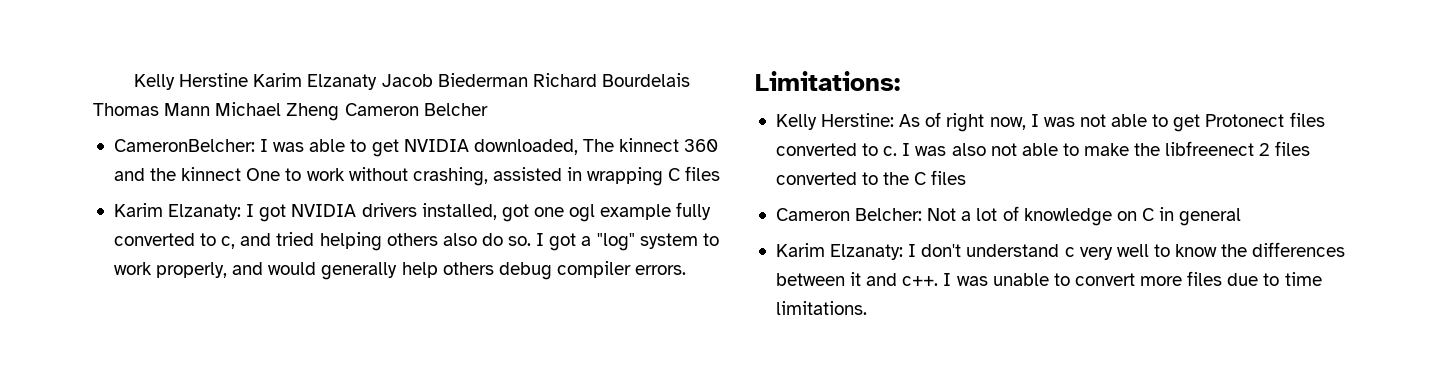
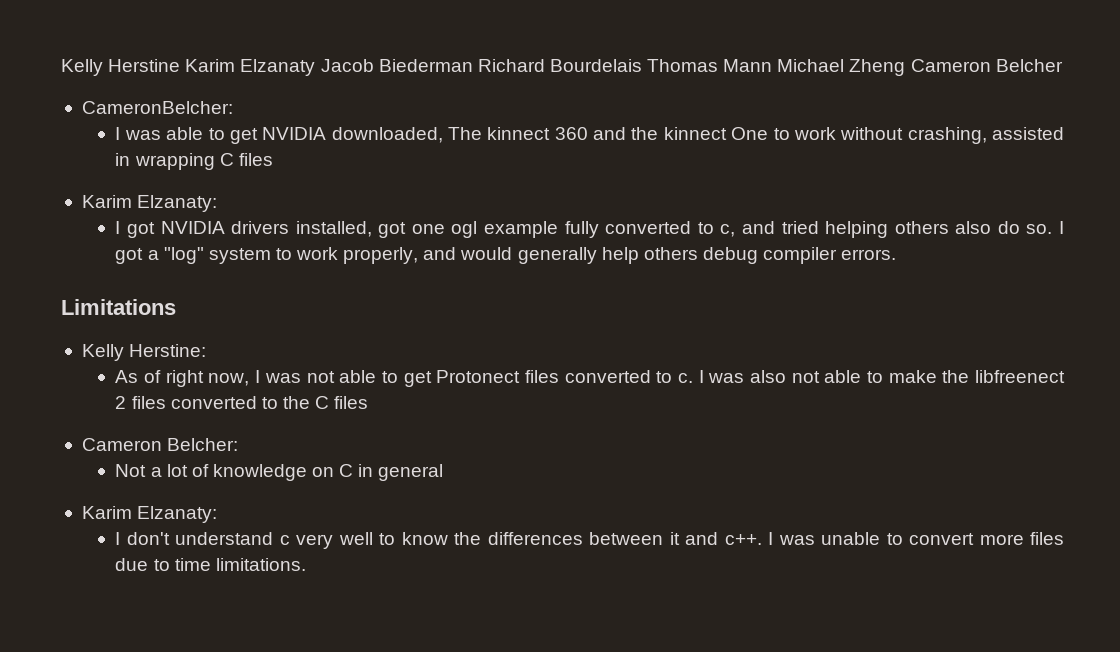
- CameronBelcher: I was able to get NVIDIA downloaded, The kinnect 360 and the kinnect One to work without crashing, assisted in wrapping C files
- Karim Elzanaty: I got NVIDIA drivers installed, got one ogl example fully converted to c, and tried helping others also do so.
+ CameronBelcher:
+ I was able to get NVIDIA downloaded, The kinnect 360 and the kinnect One to work without crashing, assisted in wrapping C files
+ Karim Elzanaty:
+ I got NVIDIA drivers installed, got one ogl example fully converted to c, and tried helping others also do so.
- Limitations:
+ Limitations
- Kelly Herstine: As of right now, I was not able to get Protonect files converted to c.
+ Kelly Herstine:
+ As of right now, I was not able to get Protonect files converted to c.
- Cameron Belcher: Not a lot of knowledge on C in general
- Karim Elzanaty: I don't understand c very well to know the differences between it and c++.
+ Cameron Belcher:
+ Not a lot of knowledge on C in general
+ Karim Elzanaty:
+ I don't understand c very well to know the differences between it and c++.

